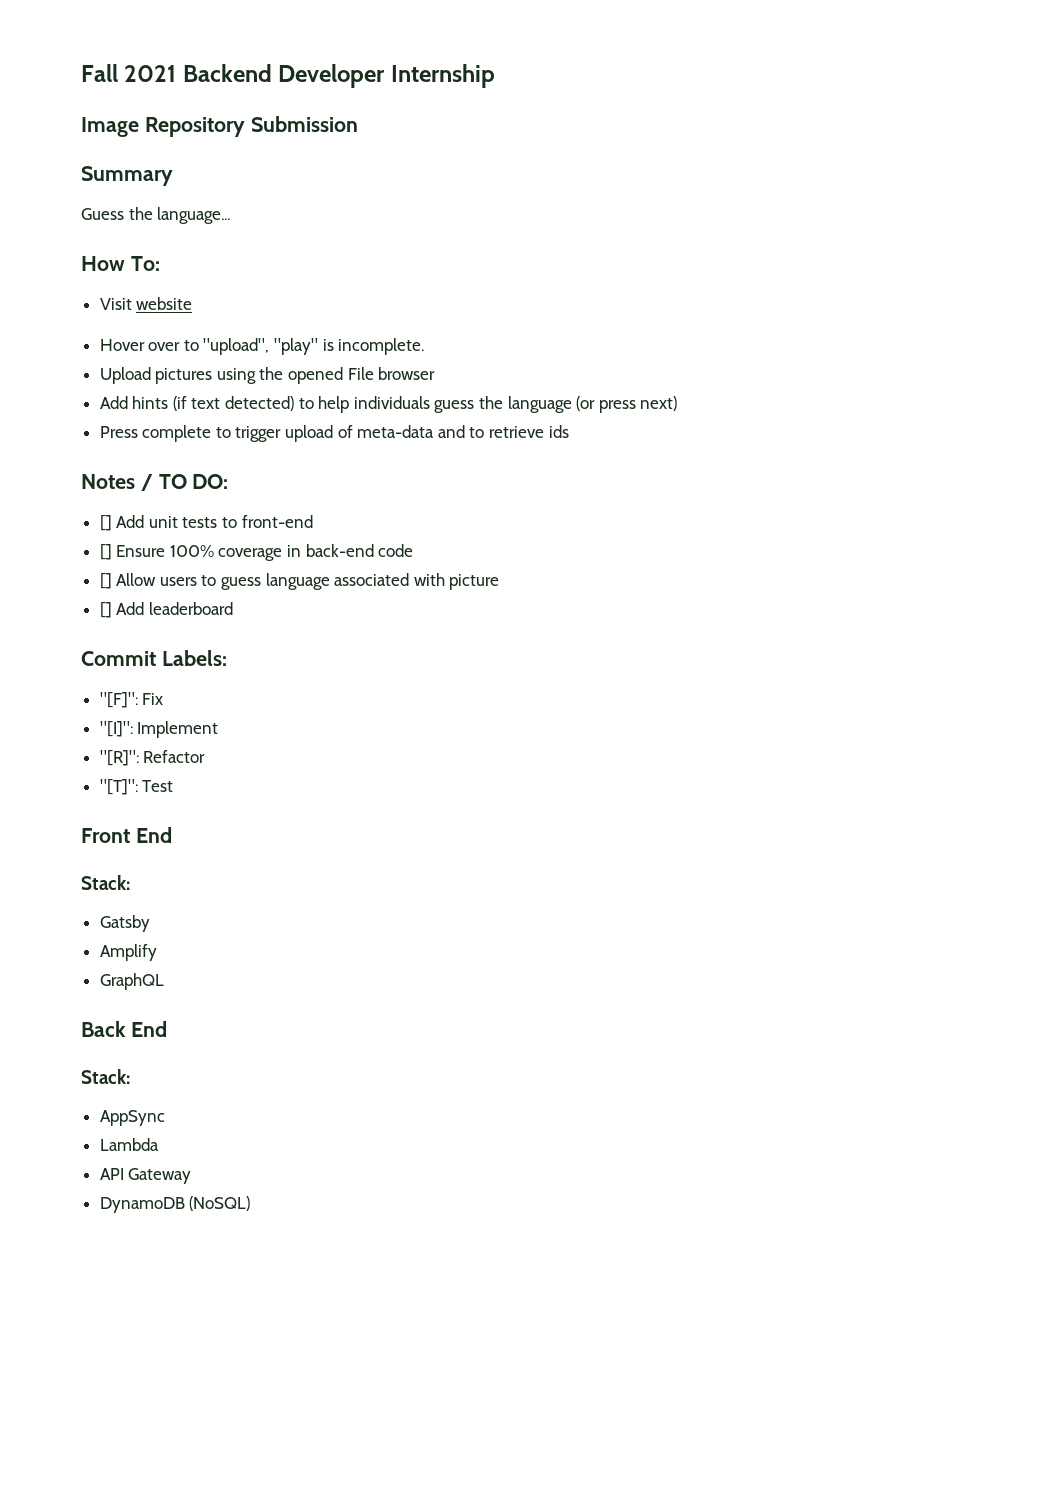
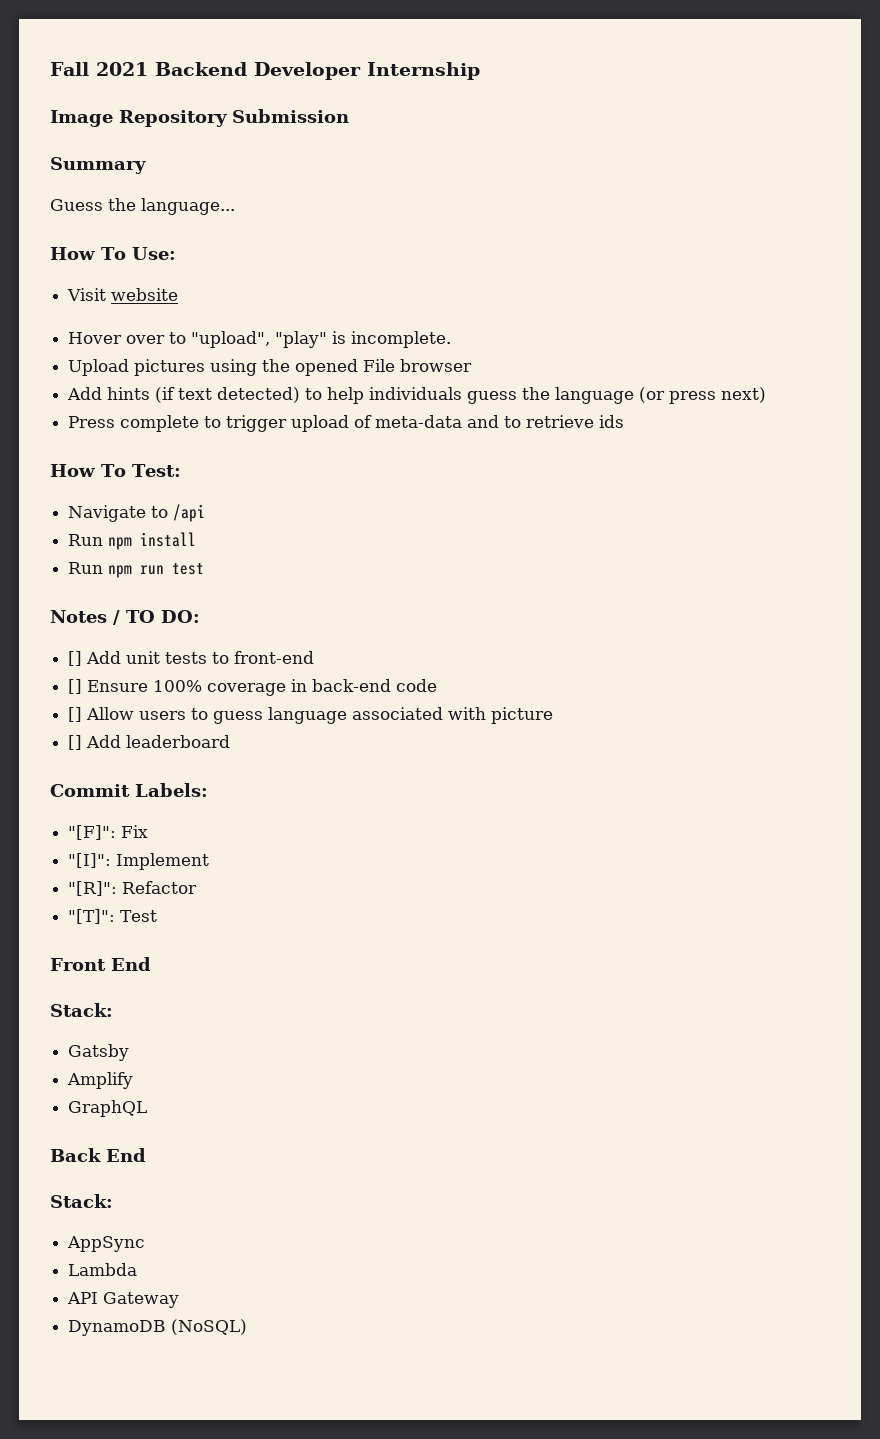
- How To:
+ How To Use:
+ How To Test:
+ Navigate to /api
+ Run npm install
+ Run npm run test

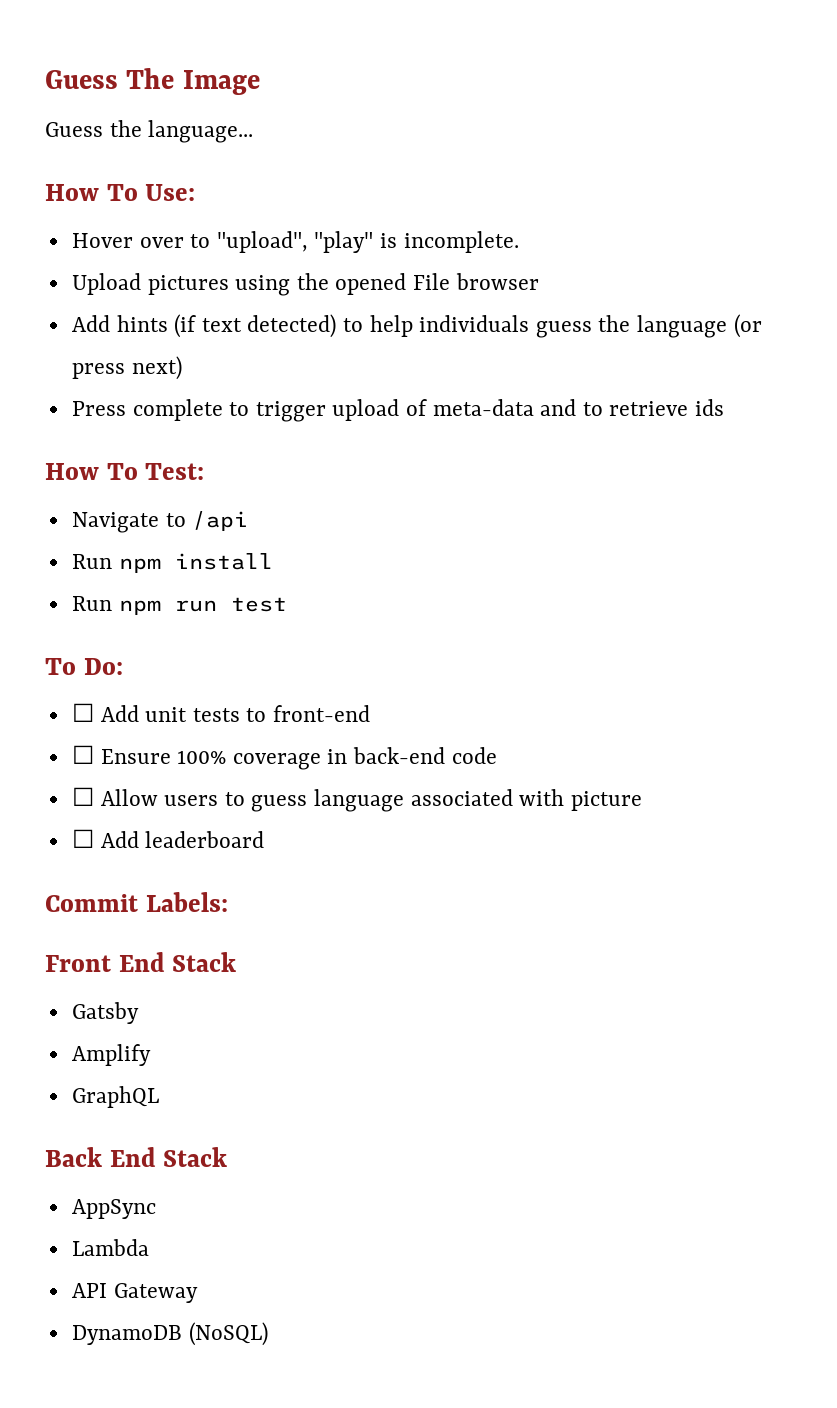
- Fall 2021 Backend Developer Internship
- Image Repository Submission
- Summary
+ Guess The Image
- Visit website
- Notes / TO DO:
- [] Add unit tests to front-end
+ To Do:
+ ☐ Add unit tests to front-end
- [] Ensure 100% coverage in back-end code
+ ☐ Ensure 100% coverage in back-end code
- [] Allow users to guess language associated with picture
+ ☐ Allow users to guess language associated with picture
- [] Add leaderboard
+ ☐ Add leaderboard
- "[F]": Fix
- "[I]": Implement
- "[R]": Refactor
- "[T]": Test
- Front End
- Stack:
+ Front End Stack
- Back End
- Stack:
+ Back End Stack

